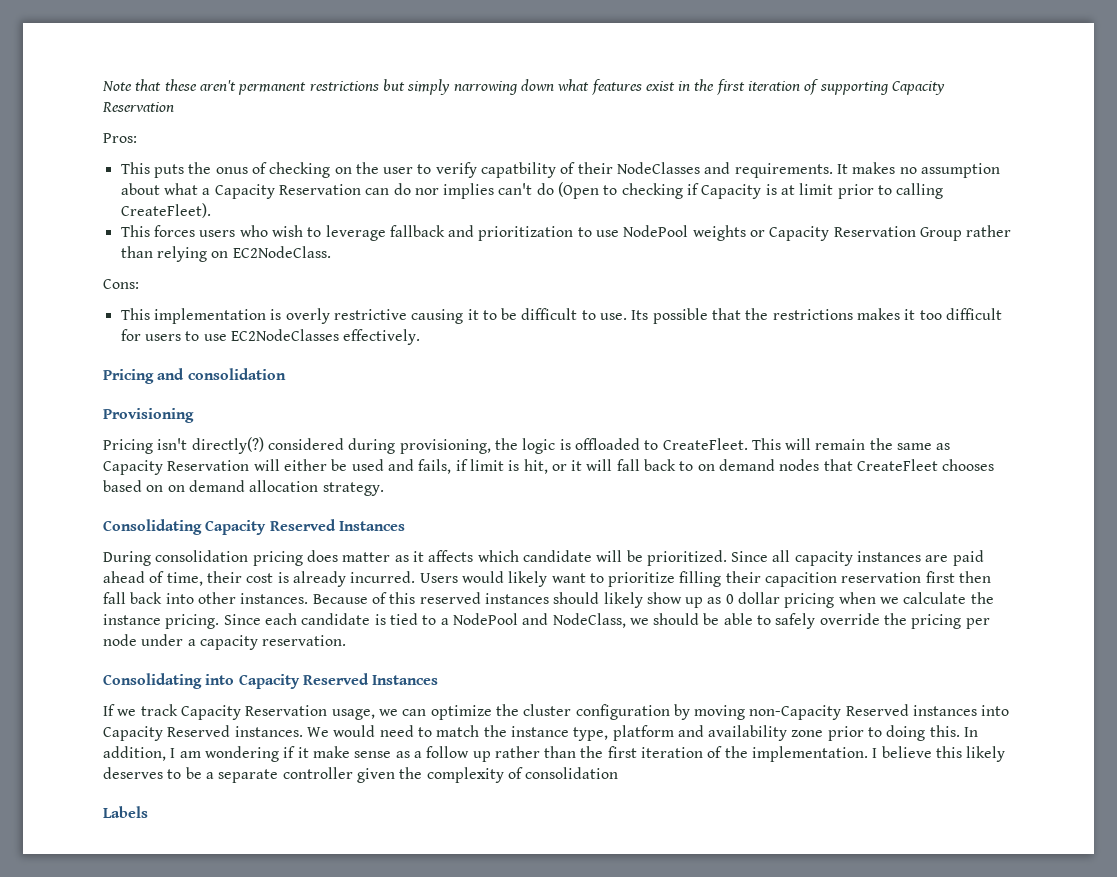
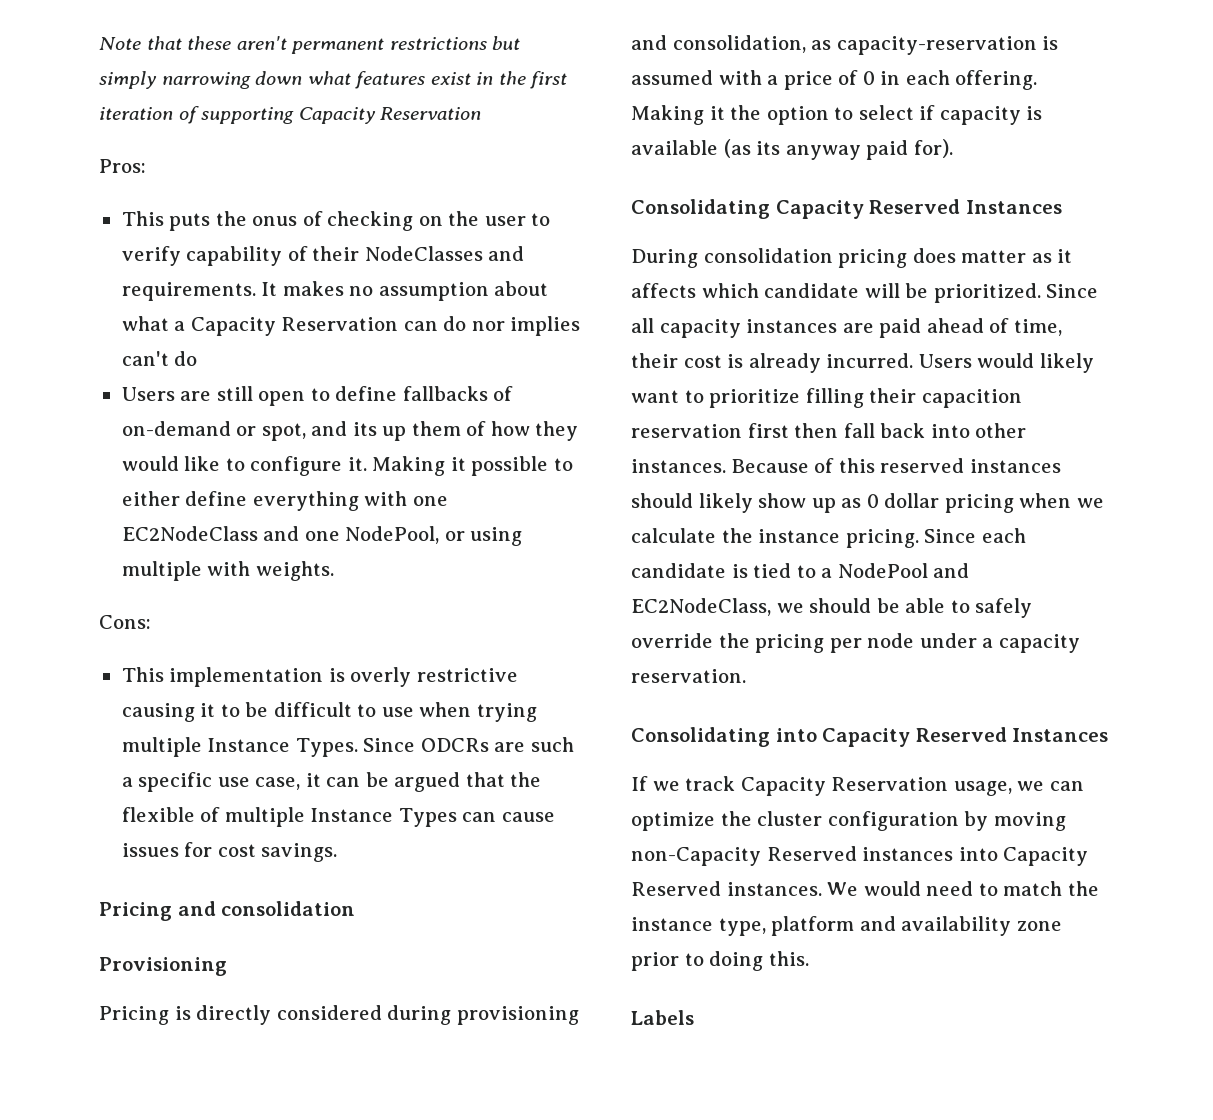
- This puts the onus of checking on the user to verify capatbility of their NodeClasses and requirements.
+ This puts the onus of checking on the user to verify capability of their NodeClasses and requirements.
- It makes no assumption about what a Capacity Reservation can do nor implies can't do (Open to checking if Capacity is at limit prior to calling CreateFleet).
- This forces users who wish to leverage fallback and prioritization to use NodePool weights or Capacity Reservation Group rather than relying on EC2NodeClass.
+ It makes no assumption about what a Capacity Reservation can do nor implies can't do
+ Users are still open to define fallbacks of on-demand or spot, and its up them of how they would like to configure it. Making it possible to either define everything with one EC2NodeClass and one NodePool, or using multiple with weights.
- This implementation is overly restrictive causing it to be difficult to use. Its possible that the restrictions makes it too difficult for users to use EC2NodeClasses effectively.
+ This implementation is overly restrictive causing it to be difficult to use when trying multiple Instance Types. Since ODCRs are such a specific use case, it can be argued that the flexible of multiple Instance Types can cause issues for cost savings.
- Pricing isn't directly(?) considered during provisioning, the logic is offloaded to CreateFleet. This will remain the same as Capacity Reservation will either be used and fails, if limit is hit, or it will fall back to on demand nodes that CreateFleet chooses based on on demand allocation strategy.
+ Pricing is directly considered during provisioning and consolidation, as capacity-reservation is assumed with a price of 0 in each offering. Making it the option to select if capacity is available (as its anyway paid for).
- Since each candidate is tied to a NodePool and NodeClass, we should be able to safely override the pricing per node under a capacity reservation.
+ Since each candidate is tied to a NodePool and EC2NodeClass, we should be able to safely override the pricing per node under a capacity reservation.
- In addition, I am wondering if it make sense as a follow up rather than the first iteration of the implementation. I believe this likely deserves to be a separate controller given the complexity of consolidation

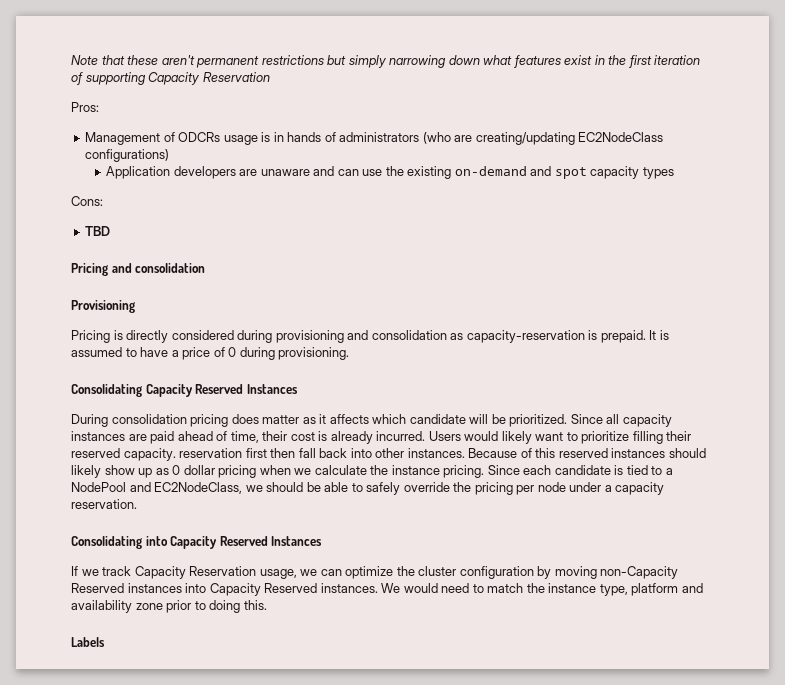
- This puts the onus of checking on the user to verify capability of their NodeClasses and requirements. It makes no assumption about what a Capacity Reservation can do nor implies can't do
- Users are still open to define fallbacks of on-demand or spot, and its up them of how they would like to configure it. Making it possible to either define everything with one EC2NodeClass and one NodePool, or using multiple with weights.
+ Management of ODCRs usage is in hands of administrators (who are creating/updating EC2NodeClass configurations)
+ Application developers are unaware and can use the existing on-demand and spot capacity types
  Cons:
- This implementation is overly restrictive causing it to be difficult to use when trying multiple Instance Types. Since ODCRs are such a specific use case, it can be argued that the flexible of multiple Instance Types can cause issues for cost savings.
+ TBD
- Pricing is directly considered during provisioning and consolidation, as capacity-reservation is assumed with a price of 0 in each offering. Making it the option to select if capacity is available (as its anyway paid for).
+ Pricing is directly considered during provisioning and consolidation as capacity-reservation is prepaid. It is assumed to have a price of 0 during provisioning.
- Users would likely want to prioritize filling their capacition reservation first then fall back into other instances.
+ Users would likely want to prioritize filling their reserved capacity. reservation first then fall back into other instances.

